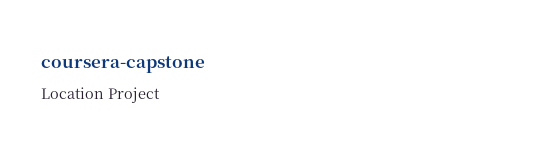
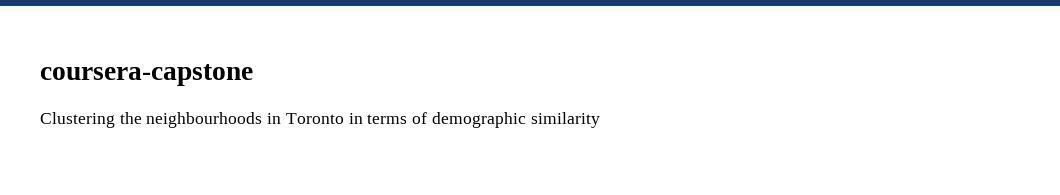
- Location Project
+ Clustering the neighbourhoods in Toronto in terms of demographic similarity

